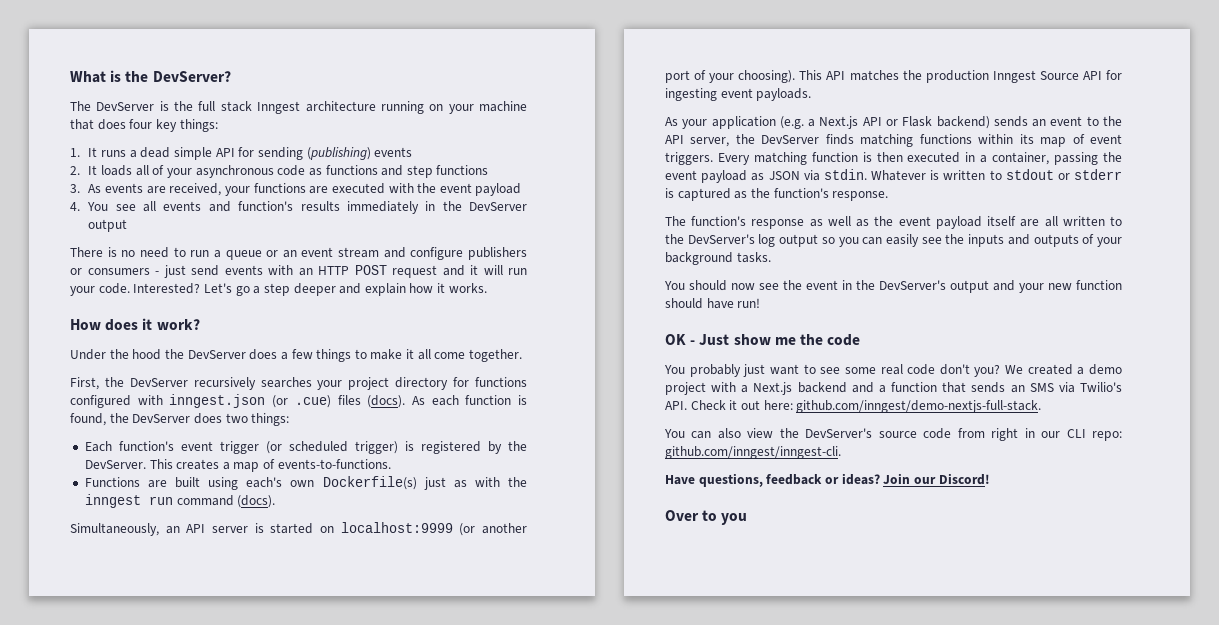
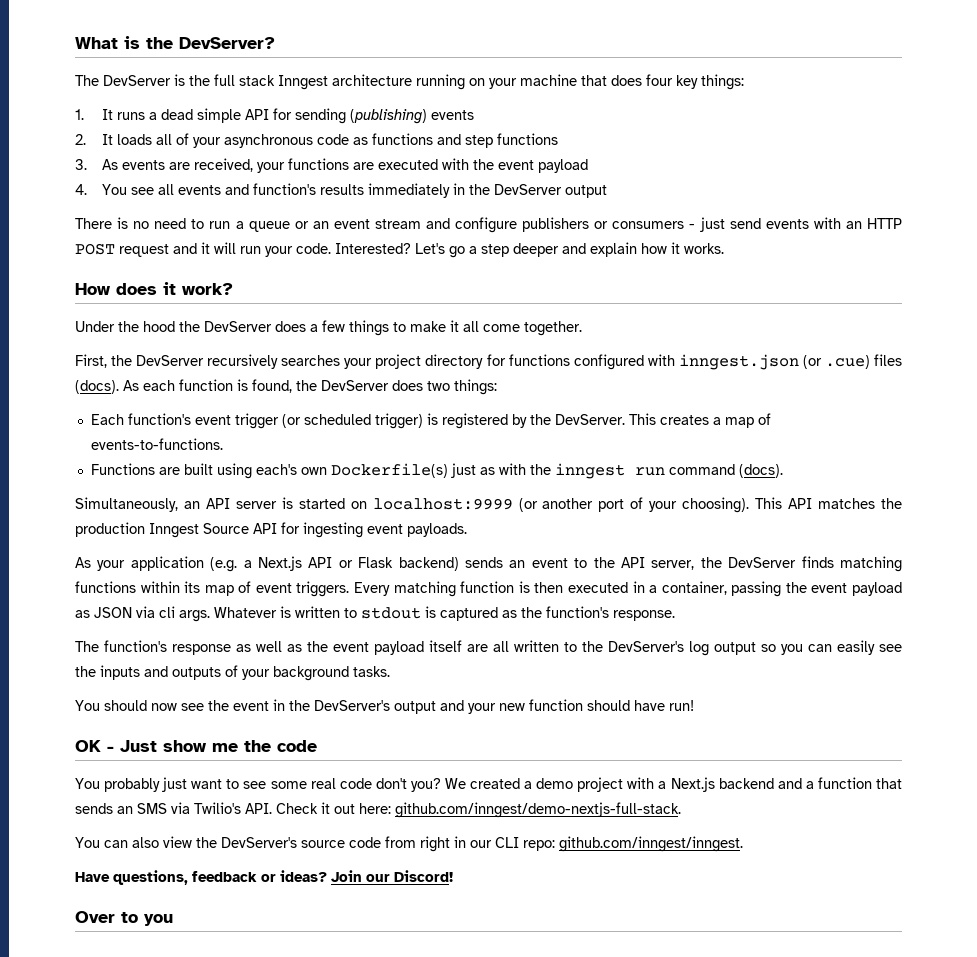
- Every matching function is then executed in a container, passing the event payload as JSON via stdin.
+ Every matching function is then executed in a container, passing the event payload as JSON via cli args.
- Whatever is written to stdout or stderr is captured as the function's response.
+ Whatever is written to stdout is captured as the function's response.
- You can also view the DevServer's source code from right in our CLI repo: github.com/inngest/inngest-cli.
+ You can also view the DevServer's source code from right in our CLI repo: github.com/inngest/inngest.

